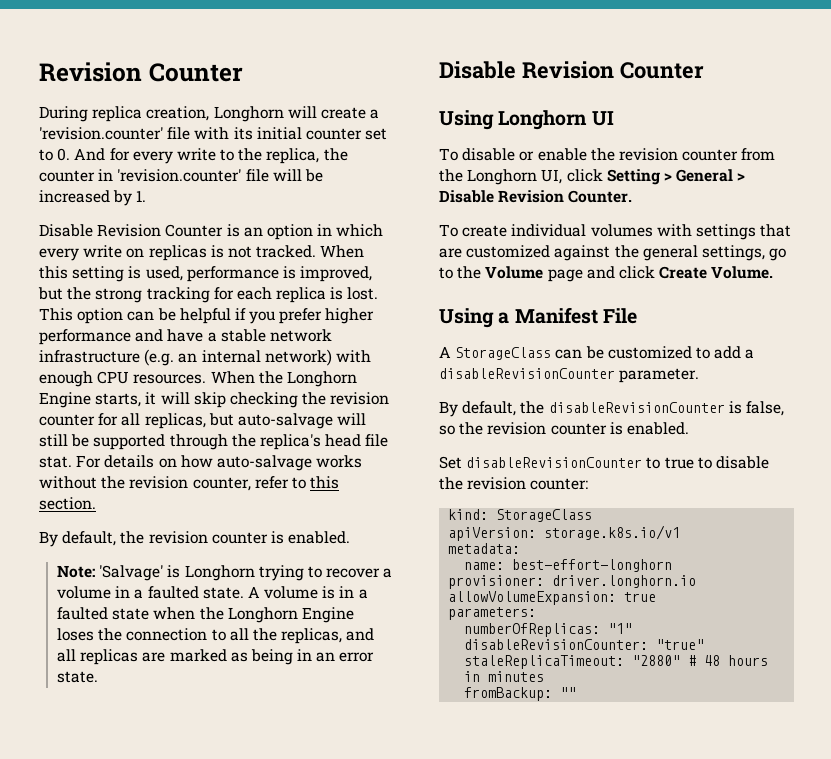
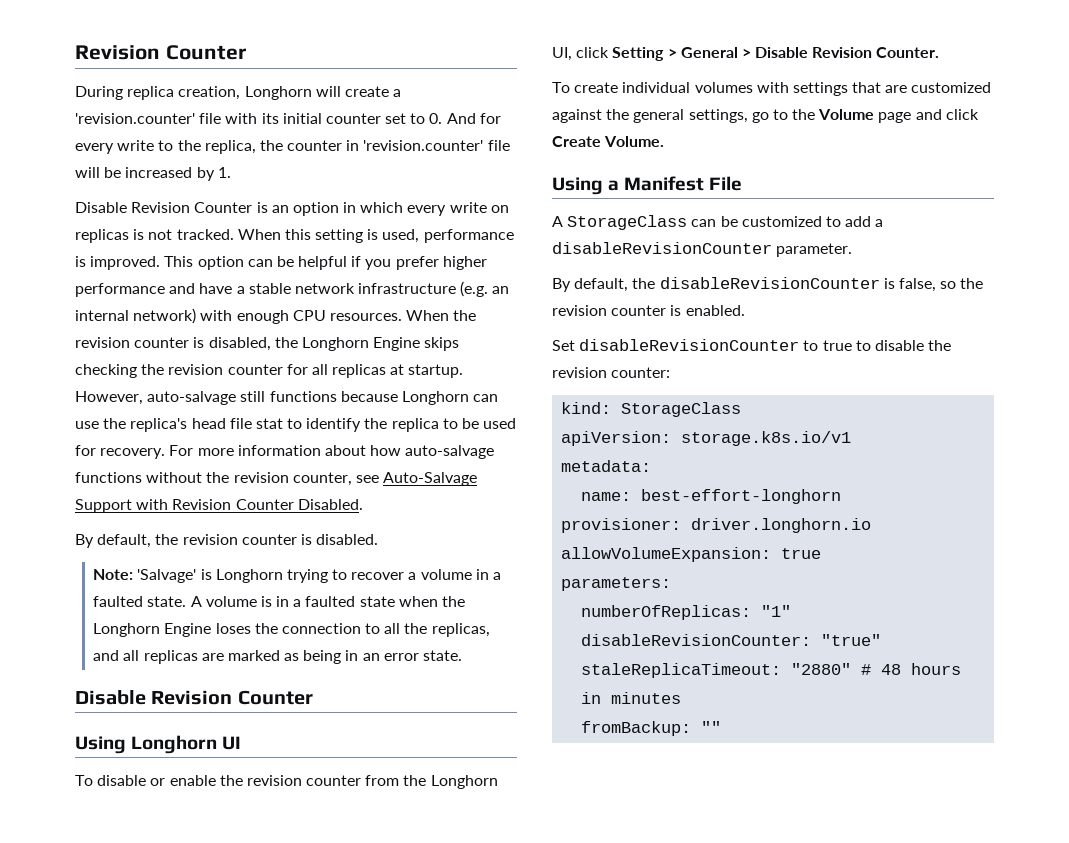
- When this setting is used, performance is improved, but the strong tracking for each replica is lost.
+ When this setting is used, performance is improved.
- When the Longhorn Engine starts, it will skip checking the revision counter for all replicas, but auto-salvage will still be supported through the replica's head file stat. For details on how auto-salvage works without the revision counter, refer to this section.
+ When the revision counter is disabled, the Longhorn Engine skips checking the revision counter for all replicas at startup. However, auto-salvage still functions because Longhorn can use the replica's head file stat to identify the replica to be used for recovery. For more information about how auto-salvage functions without the revision counter, see Auto-Salvage Support with Revision Counter Disabled.
- By default, the revision counter is enabled.
+ By default, the revision counter is disabled.

